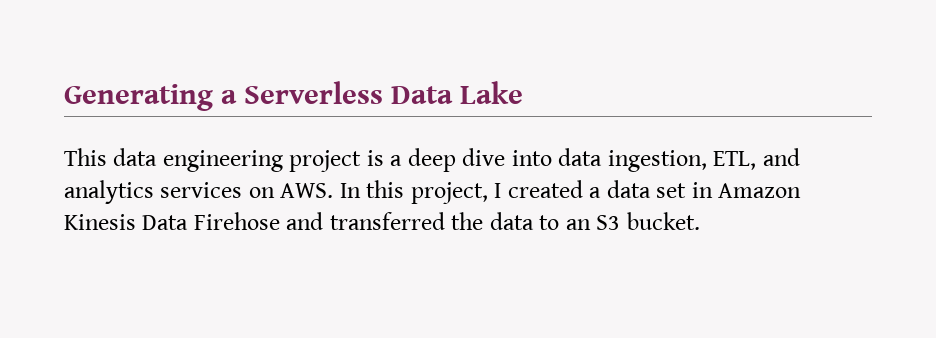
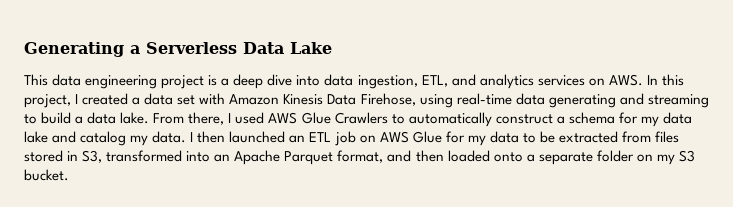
- This data engineering project is a deep dive into data ingestion, ETL, and analytics services on AWS. In this project, I created a data set in Amazon Kinesis Data Firehose and transferred the data to an S3 bucket.
+ This data engineering project is a deep dive into data ingestion, ETL, and analytics services on AWS. In this project, I created a data set with Amazon Kinesis Data Firehose, using real-time data generating and streaming to build a data lake. From there, I used AWS Glue Crawlers to automatically construct a schema for my data lake and catalog my data. I then launched an ETL job on AWS Glue for my data to be extracted from files stored in S3, transformed into an Apache Parquet format, and then loaded onto a separate folder on my S3 bucket.

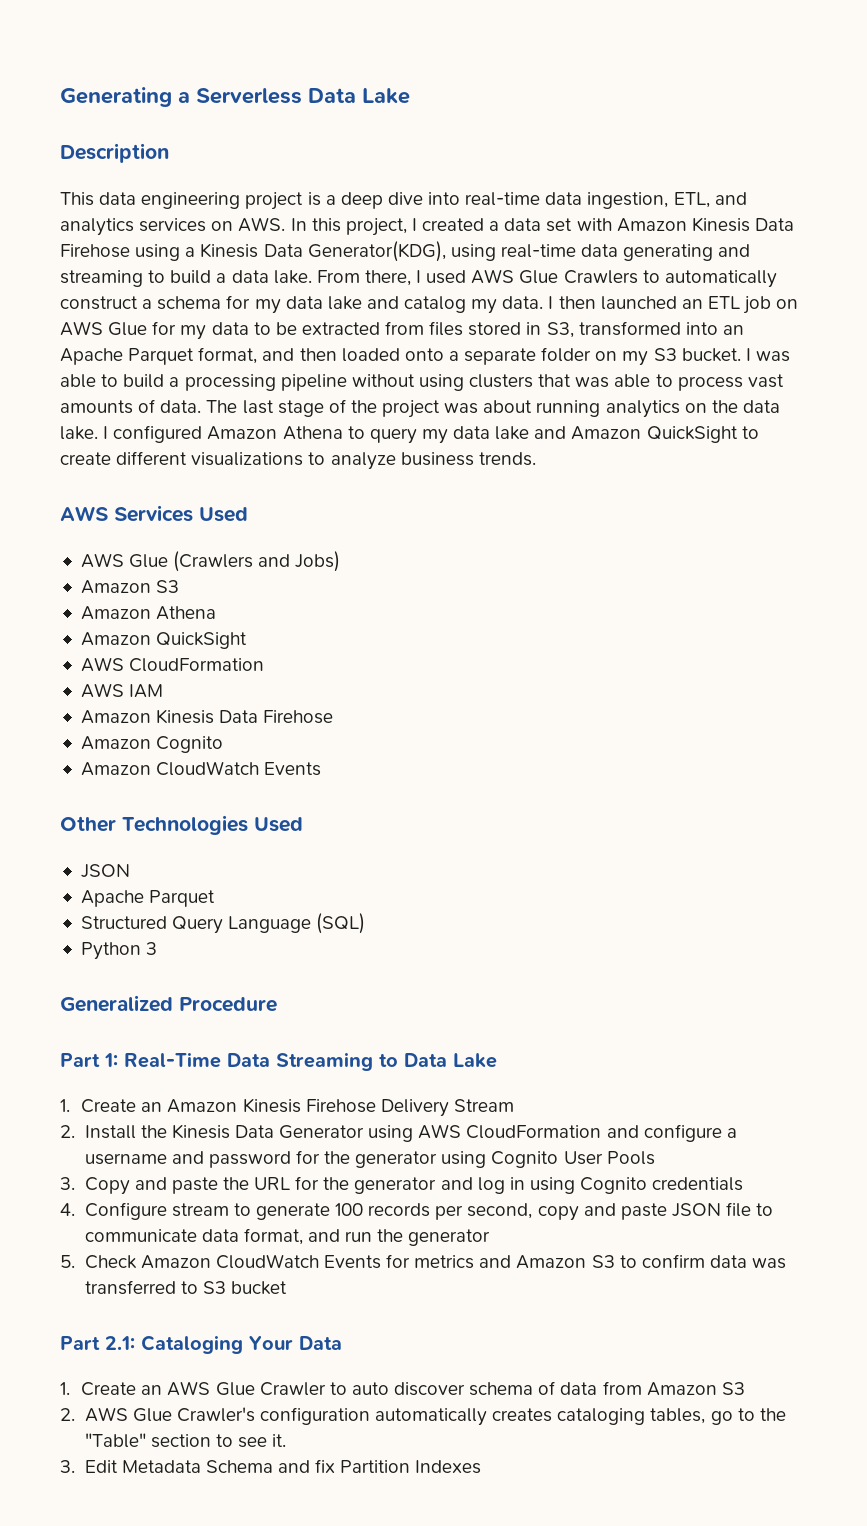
+ Description
- This data engineering project is a deep dive into data ingestion, ETL, and analytics services on AWS. In this project, I created a data set with Amazon Kinesis Data Firehose, using real-time data generating and streaming to build a data lake.
+ This data engineering project is a deep dive into real-time data ingestion, ETL, and analytics services on AWS. In this project, I created a data set with Amazon Kinesis Data Firehose using a Kinesis Data Generator(KDG), using real-time data generating and streaming to build a data lake.
+ I was able to build a processing pipeline without using clusters that was able to process vast amounts of data. The last stage of the project was about running analytics on the data lake. I configured Amazon Athena to query my data lake and Amazon QuickSight to create different visualizations to analyze business trends.
+ AWS Services Used
+ AWS Glue (Crawlers and Jobs)
+ Amazon S3
+ Amazon Athena
+ Amazon QuickSight
+ AWS CloudFormation
+ AWS IAM
+ Amazon Kinesis Data Firehose
+ Amazon Cognito
+ Amazon CloudWatch Events
+ Other Technologies Used
+ JSON
+ Apache Parquet
+ Structured Query Language (SQL)
+ Python 3
+ Generalized Procedure
+ Part 1: Real-Time Data Streaming to Data Lake
+ 1. Create an Amazon Kinesis Firehose Delivery Stream
+ 2. Install the Kinesis Data Generator using AWS CloudFormation and configure a username and password for the generator using Cognito User Pools
+ 3. Copy and paste the URL for the generator and log in using Cognito credentials
+ 4. Configure stream to generate 100 records per second, copy and paste JSON file to communicate data format, and run the generator
+ 5. Check Amazon CloudWatch Events for metrics and Amazon S3 to confirm data was transferred to S3 bucket
+ Part 2.1: Cataloging Your Data
+ 1. Create an AWS Glue Crawler to auto discover schema of data from Amazon S3
+ 2. AWS Glue Crawler's configuration automatically creates cataloging tables, go to the "Table" section to see it.
+ 3. Edit Metadata Schema and fix Partition Indexes

